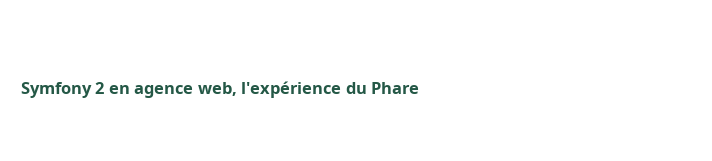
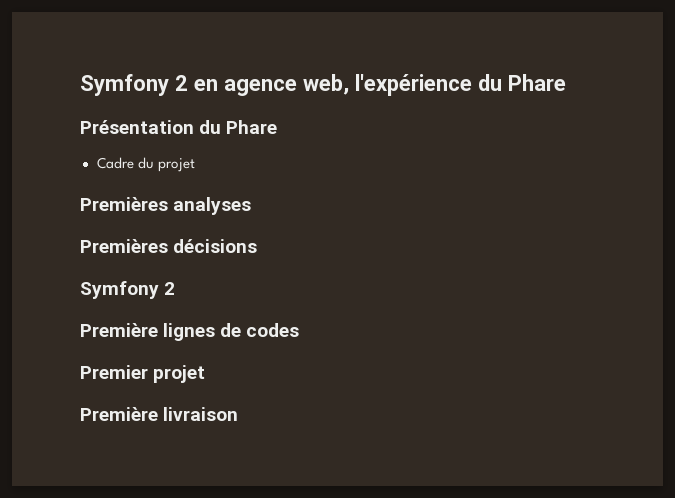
+ Présentation du Phare
+ Cadre du projet
+ Premières analyses
+ Premières décisions
+ Symfony 2
+ Première lignes de codes
+ Premier projet
+ Première livraison

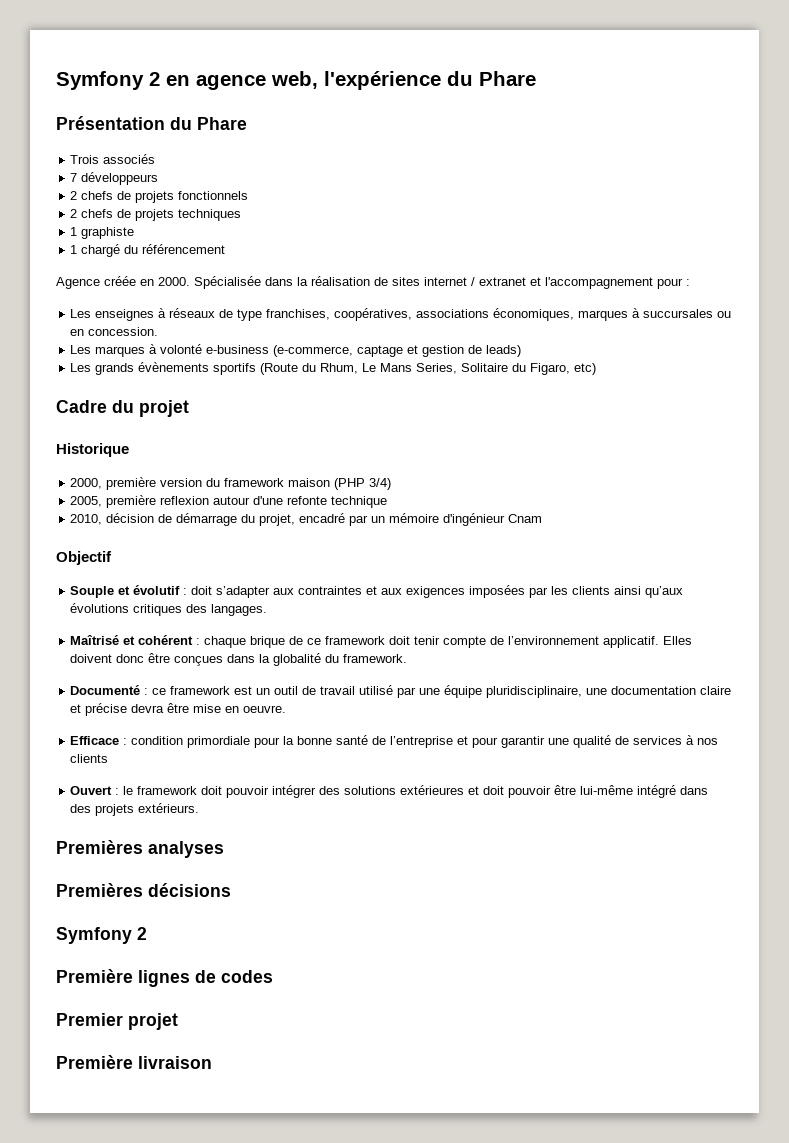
+ Trois associés
+ 7 développeurs
+ 2 chefs de projets fonctionnels
+ 2 chefs de projets techniques
+ 1 graphiste
+ 1 chargé du référencement
+ Agence créée en 2000. Spécialisée dans la réalisation de sites internet / extranet et l'accompagnement pour :
+ Les enseignes à réseaux de type franchises, coopératives, associations économiques, marques à succursales ou en concession.
+ Les marques à volonté e-business (e-commerce, captage et gestion de leads)
+ Les grands évènements sportifs (Route du Rhum, Le Mans Series, Solitaire du Figaro, etc)
  Cadre du projet
+ Historique
+ 2000, première version du framework maison (PHP 3/4)
+ 2005, première reflexion autour d'une refonte technique
+ 2010, décision de démarrage du projet, encadré par un mémoire d'ingénieur Cnam
+ Objectif
+ Souple et évolutif : doit s’adapter aux contraintes et aux exigences imposées par les clients ainsi qu’aux évolutions critiques des langages.
+ Maîtrisé et cohérent : chaque brique de ce framework doit tenir compte de l’environnement applicatif. Elles doivent donc être conçues dans la globalité du framework.
+ Documenté : ce framework est un outil de travail utilisé par une équipe pluridisciplinaire, une documentation claire et précise devra être mise en oeuvre.
+ Efficace : condition primordiale pour la bonne santé de l’entreprise et pour garantir une qualité de services à nos clients
+ Ouvert : le framework doit pouvoir intégrer des solutions extérieures et doit pouvoir être lui-même intégré dans des projets extérieurs.

